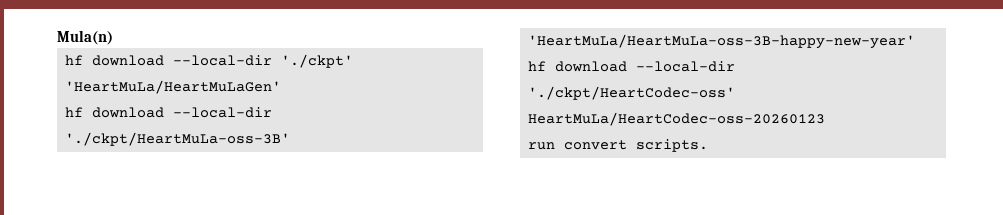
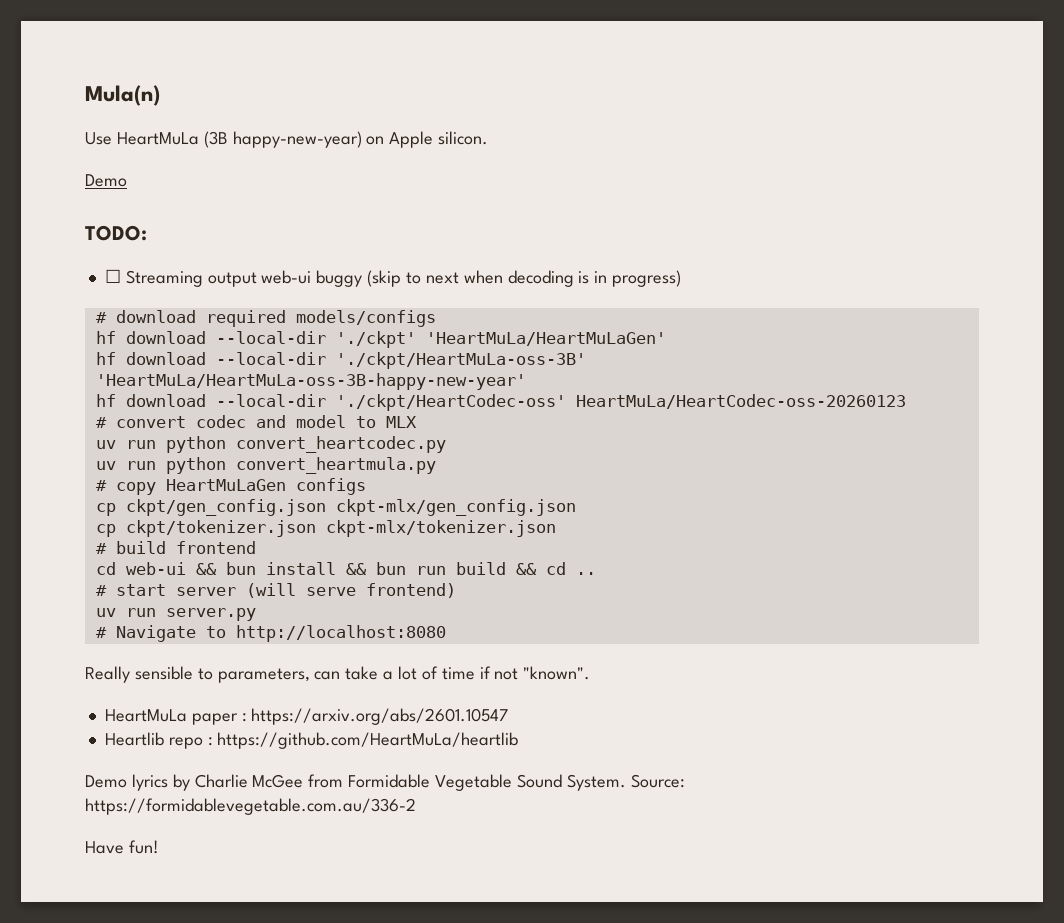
+ Use HeartMuLa (3B happy-new-year) on Apple silicon.
+ Demo
+ TODO:
+ ☐ Streaming output web-ui buggy (skip to next when decoding is in progress)
+ # download required models/configs
- run convert scripts.
+ # convert codec and model to MLX
+ uv run python convert_heartcodec.py
+ uv run python convert_heartmula.py
+ # copy HeartMuLaGen configs
+ cp ckpt/gen_config.json ckpt-mlx/gen_config.json
+ cp ckpt/tokenizer.json ckpt-mlx/tokenizer.json
+ # build frontend
+ cd web-ui && bun install && bun run build && cd ..
+ # start server (will serve frontend)
+ uv run server.py
+ # Navigate to http://localhost:8080
+ Really sensible to parameters, can take a lot of time if not "known".
+ HeartMuLa paper : https://arxiv.org/abs/2601.10547
+ Heartlib repo : https://github.com/HeartMuLa/heartlib
+ Demo lyrics by Charlie McGee from Formidable Vegetable Sound System. Source: https://formidablevegetable.com.au/336-2
+ Have fun!

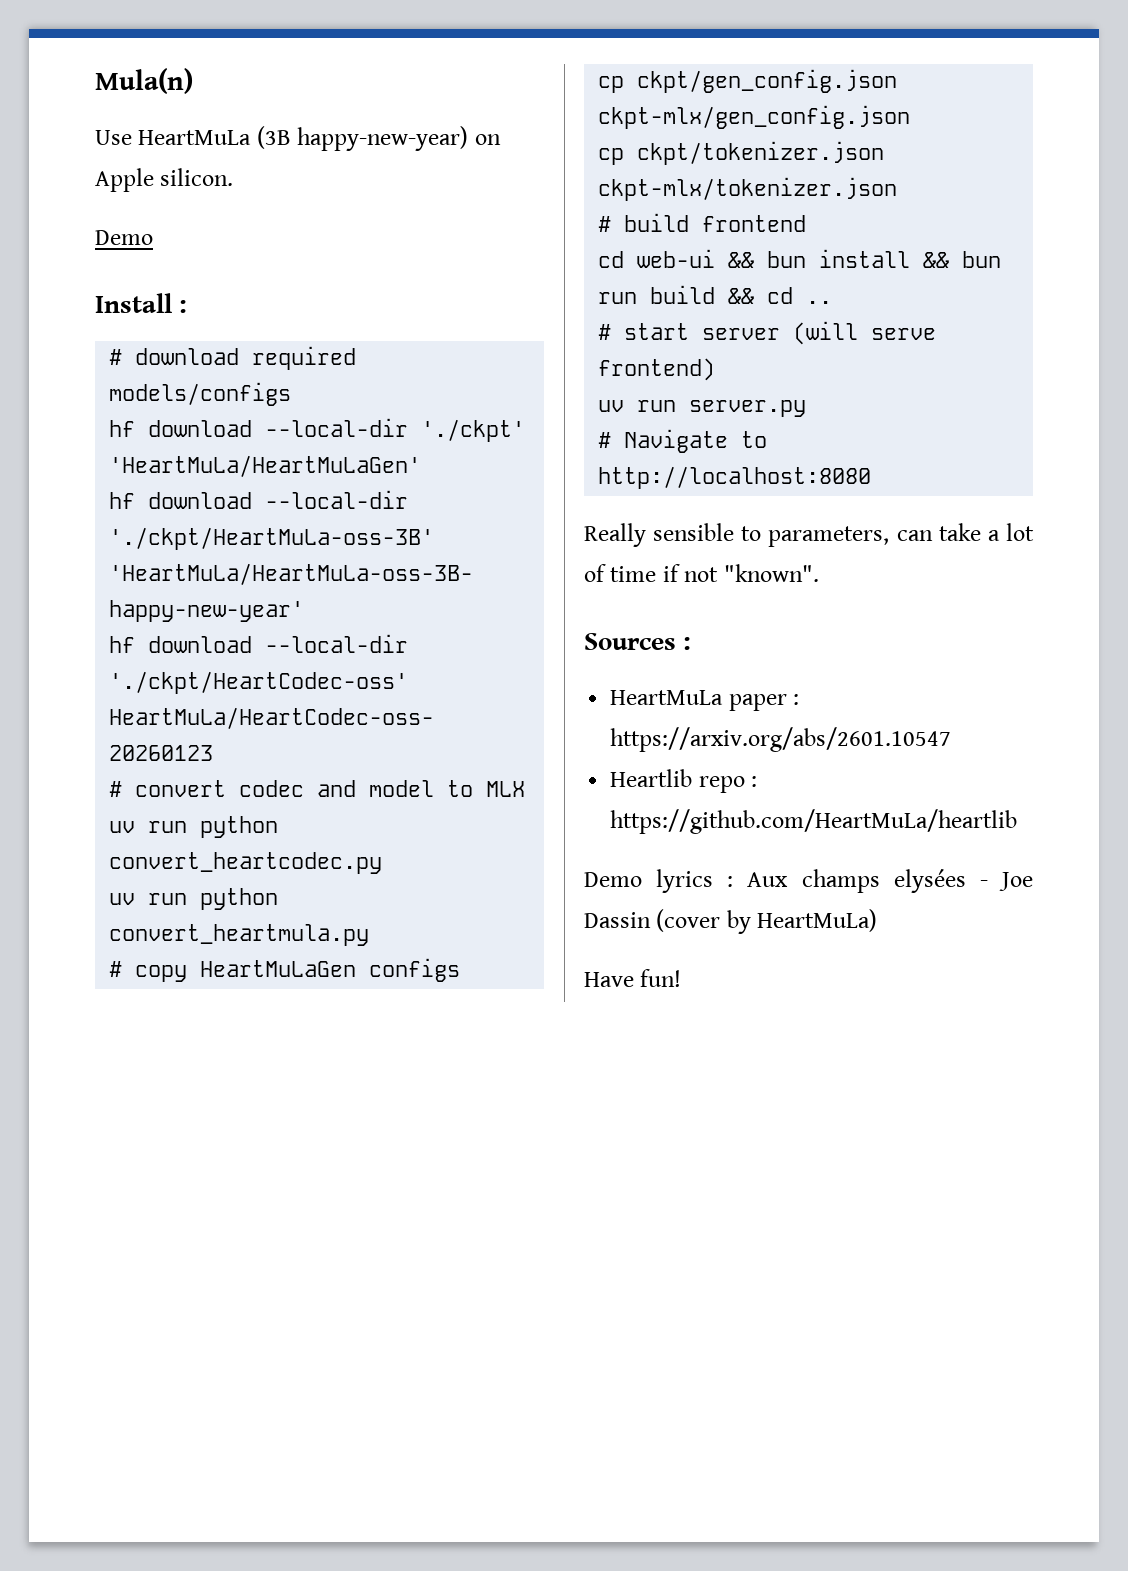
- TODO:
- ☐ Streaming output web-ui buggy (skip to next when decoding is in progress)
+ Install :
+ Sources :
- Demo lyrics by Charlie McGee from Formidable Vegetable Sound System. Source: https://formidablevegetable.com.au/336-2
+ Demo lyrics : Aux champs elysées - Joe Dassin (cover by HeartMuLa)

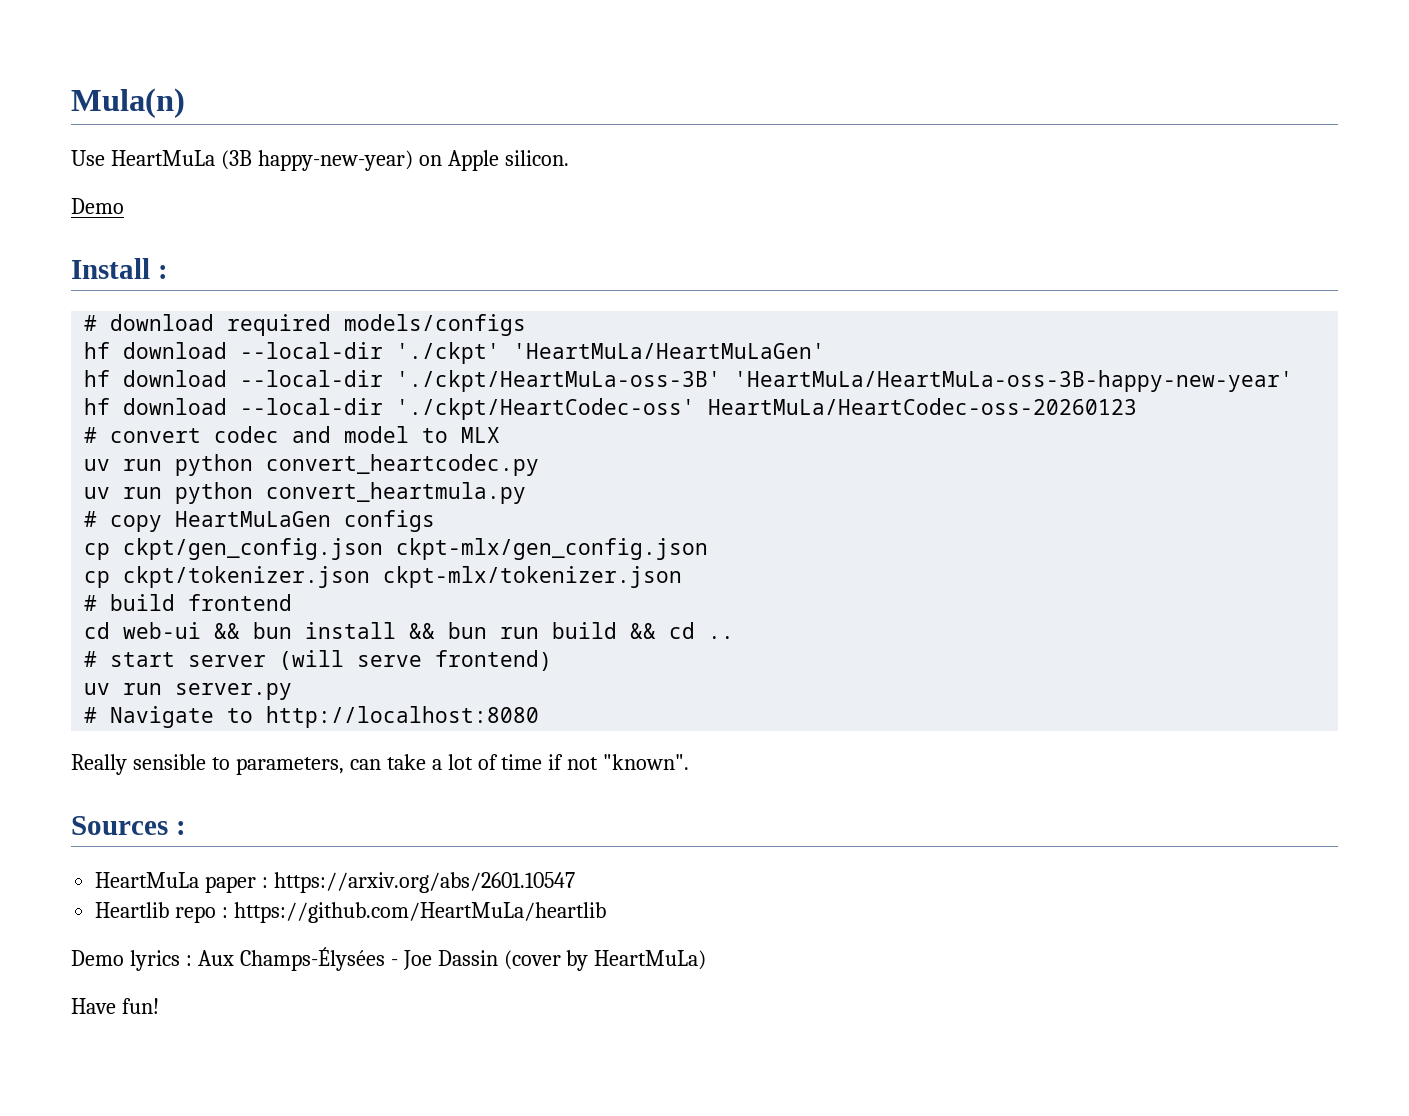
- Demo lyrics : Aux champs elysées - Joe Dassin (cover by HeartMuLa)
+ Demo lyrics : Aux Champs-Élysées - Joe Dassin (cover by HeartMuLa)

